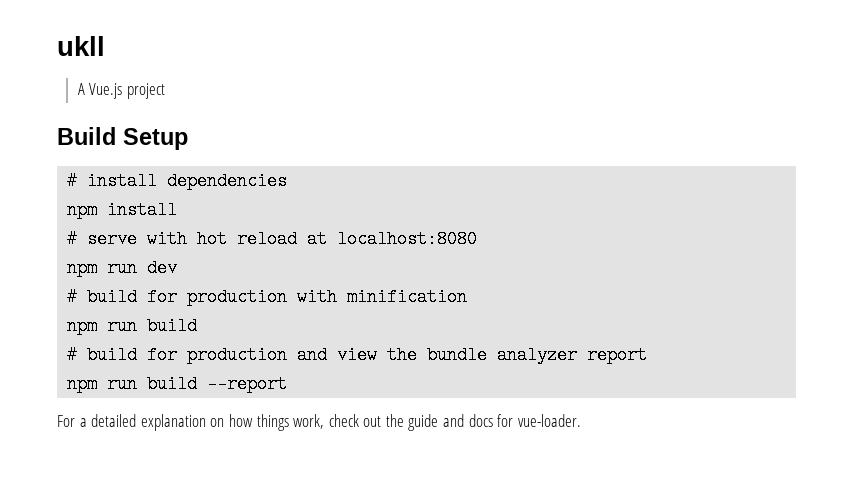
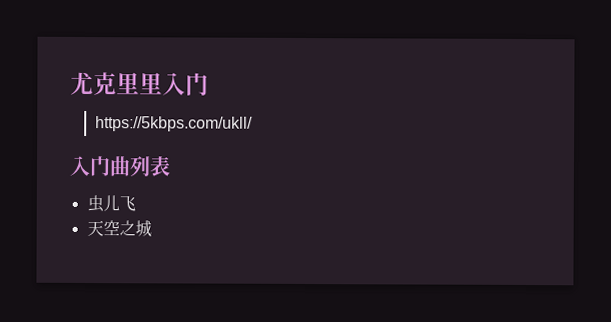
- ukll
- A Vue.js project
- Build Setup
- # install dependencies
- npm install
- # serve with hot reload at localhost:8080
- npm run dev
- # build for production with minification
- npm run build
- # build for production and view the bundle analyzer report
- npm run build --report
- For a detailed explanation on how things work, check out the guide and docs for vue-loader.
+ 尤克里里入门
+ https://5kbps.com/ukll/
+ 入门曲列表
+ 虫儿飞
+ 天空之城

